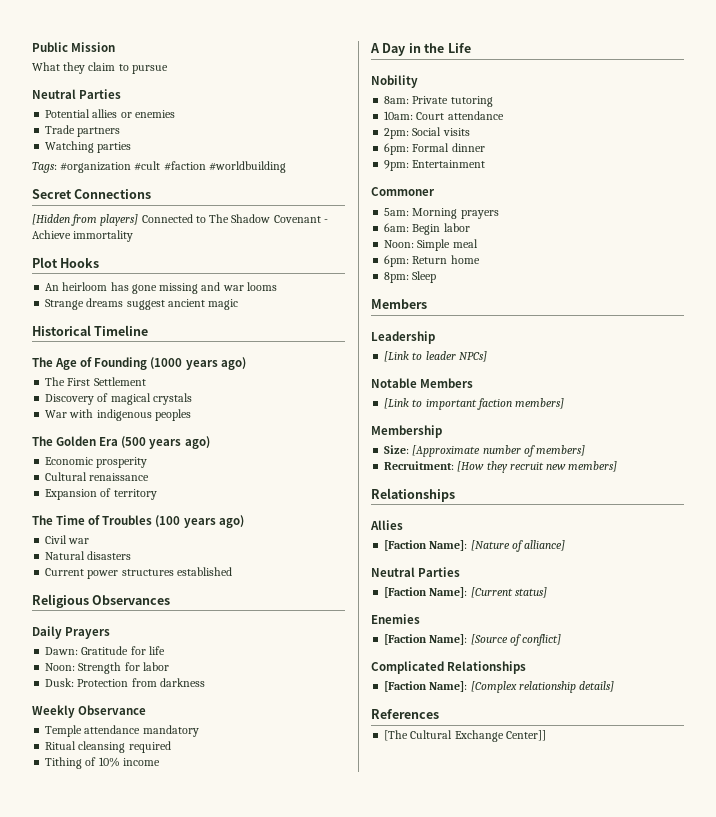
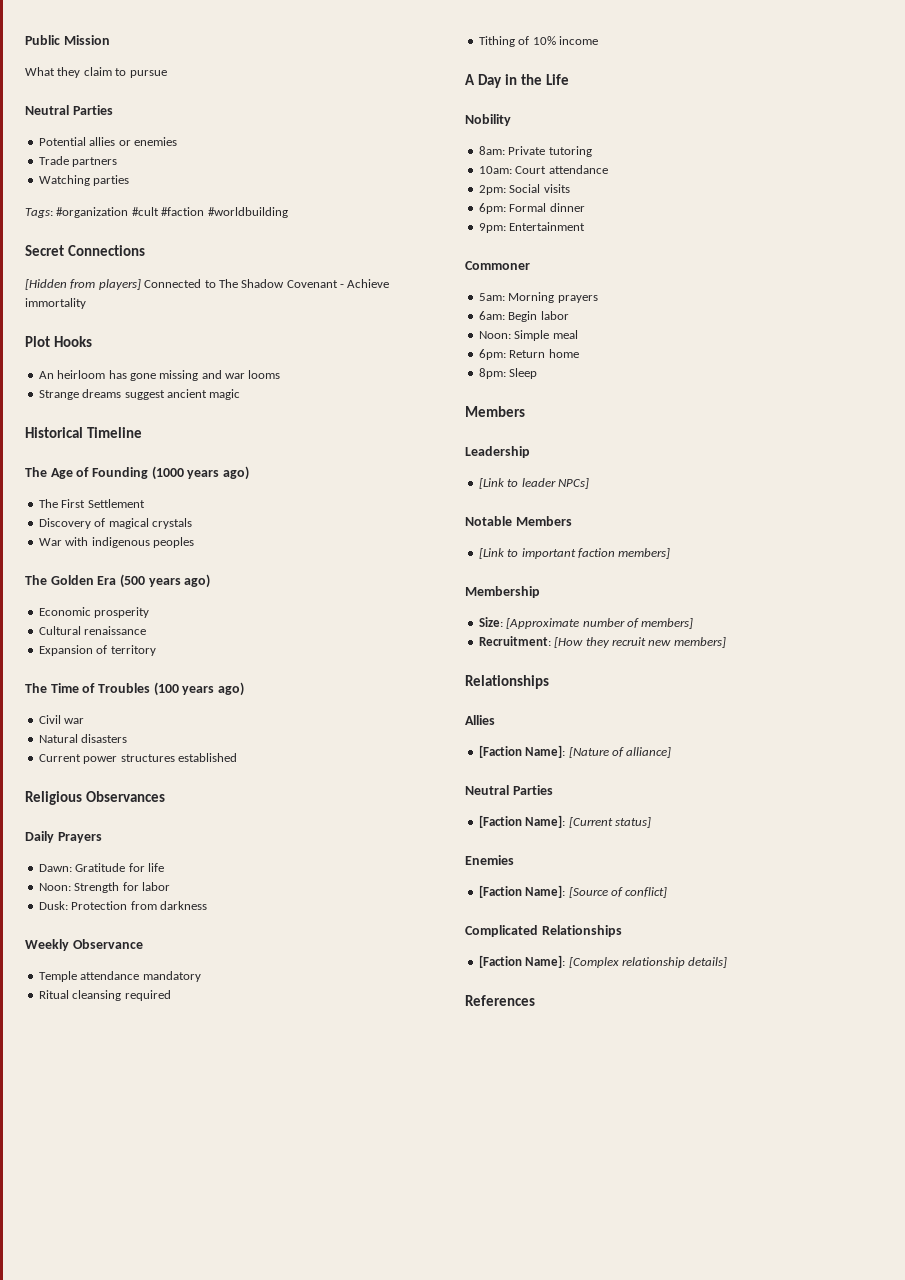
- [The Cultural Exchange Center]]

